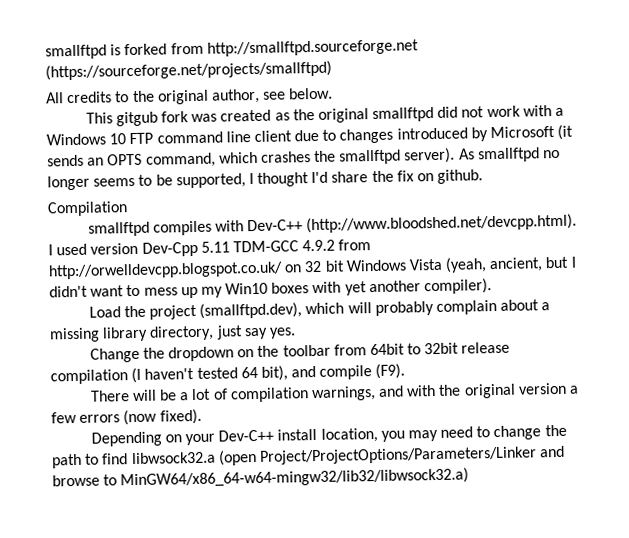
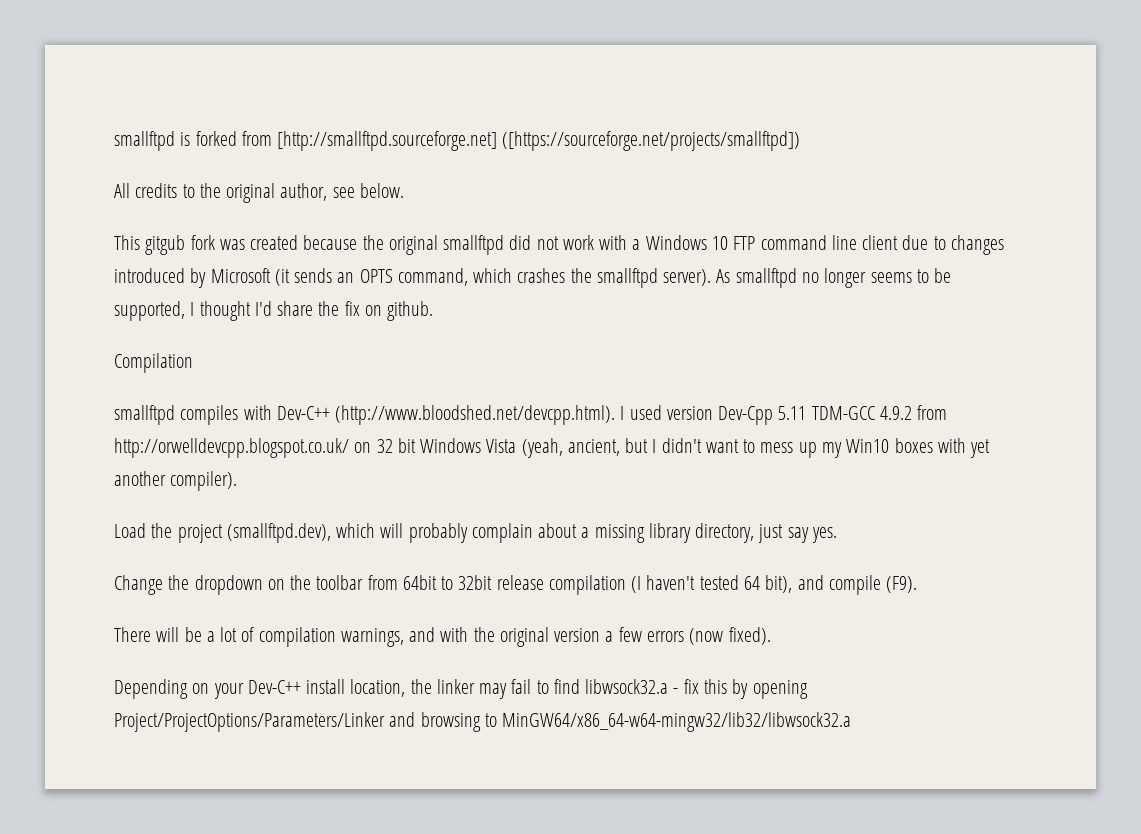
- smallftpd is forked from http://smallftpd.sourceforge.net (https://sourceforge.net/projects/smallftpd)
+ smallftpd is forked from [http://smallftpd.sourceforge.net] ([https://sourceforge.net/projects/smallftpd])
- This gitgub fork was created as the original smallftpd did not work with a Windows 10 FTP command line client due to changes introduced by Microsoft (it sends an OPTS command, which crashes the smallftpd server).
+ This gitgub fork was created because the original smallftpd did not work with a Windows 10 FTP command line client due to changes introduced by Microsoft (it sends an OPTS command, which crashes the smallftpd server).
- Depending on your Dev-C++ install location, you may need to change the path to find libwsock32.a (open Project/ProjectOptions/Parameters/Linker and browse to MinGW64/x86_64-w64-mingw32/lib32/libwsock32.a)
+ Depending on your Dev-C++ install location, the linker may fail to find libwsock32.a - fix this by opening Project/ProjectOptions/Parameters/Linker and browsing to MinGW64/x86_64-w64-mingw32/lib32/libwsock32.a

